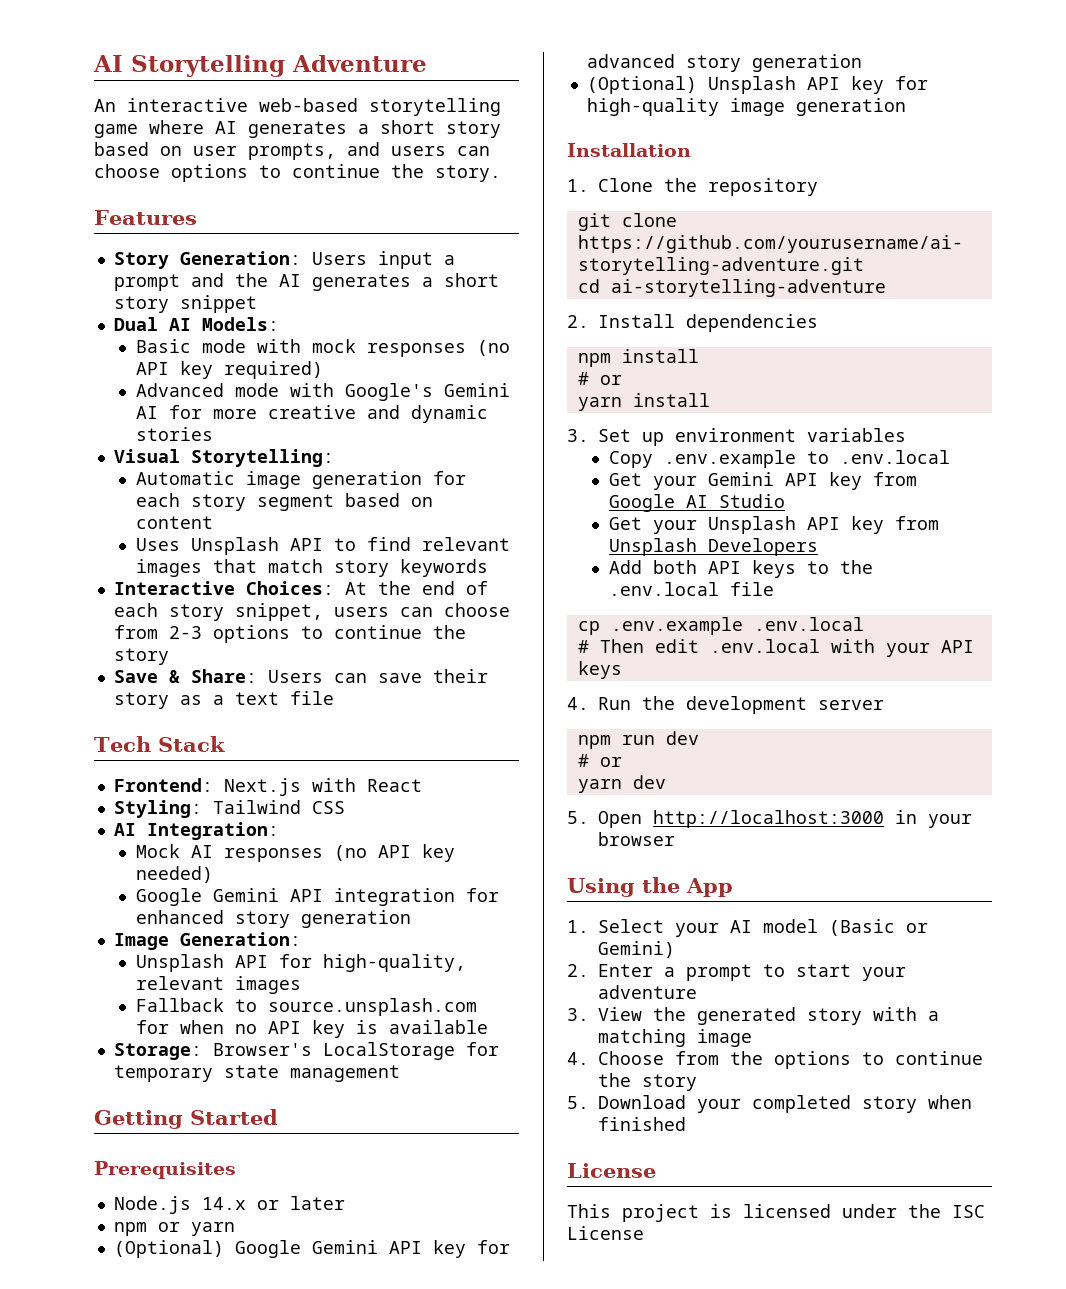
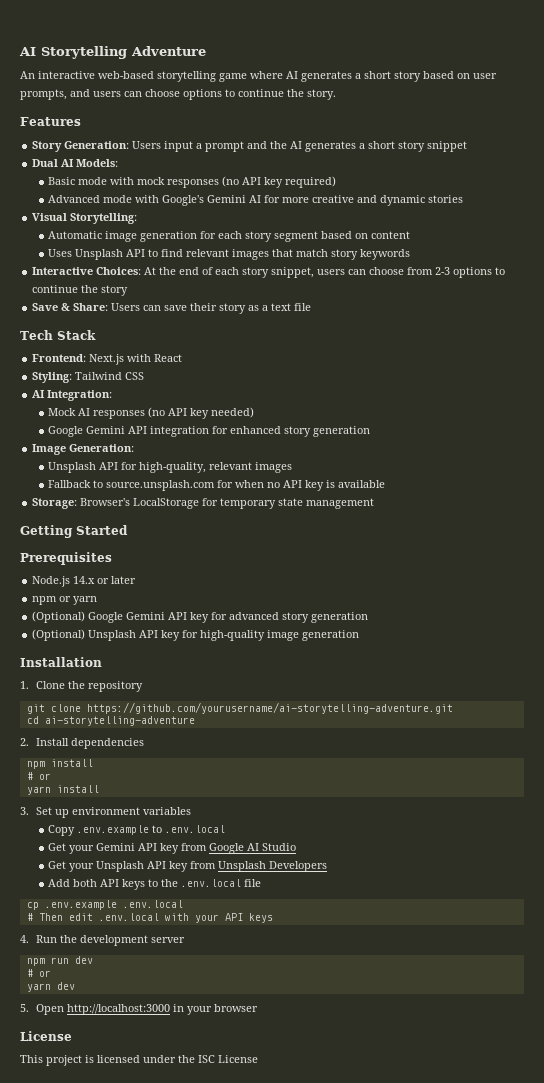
- Using the App
- 1. Select your AI model (Basic or Gemini)
- 2. Enter a prompt to start your adventure
- 3. View the generated story with a matching image
- 4. Choose from the options to continue the story
- 5. Download your completed story when finished

